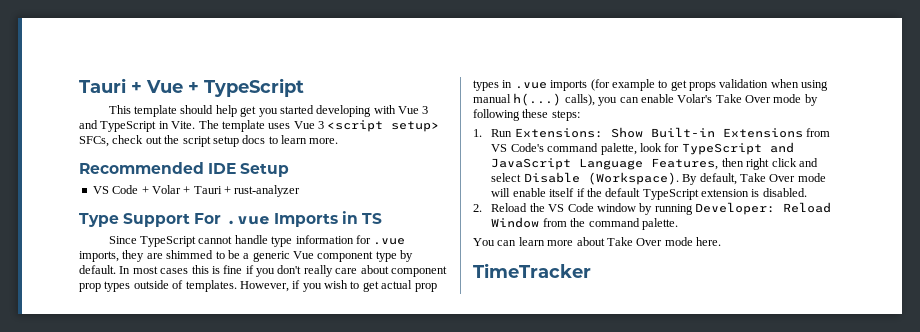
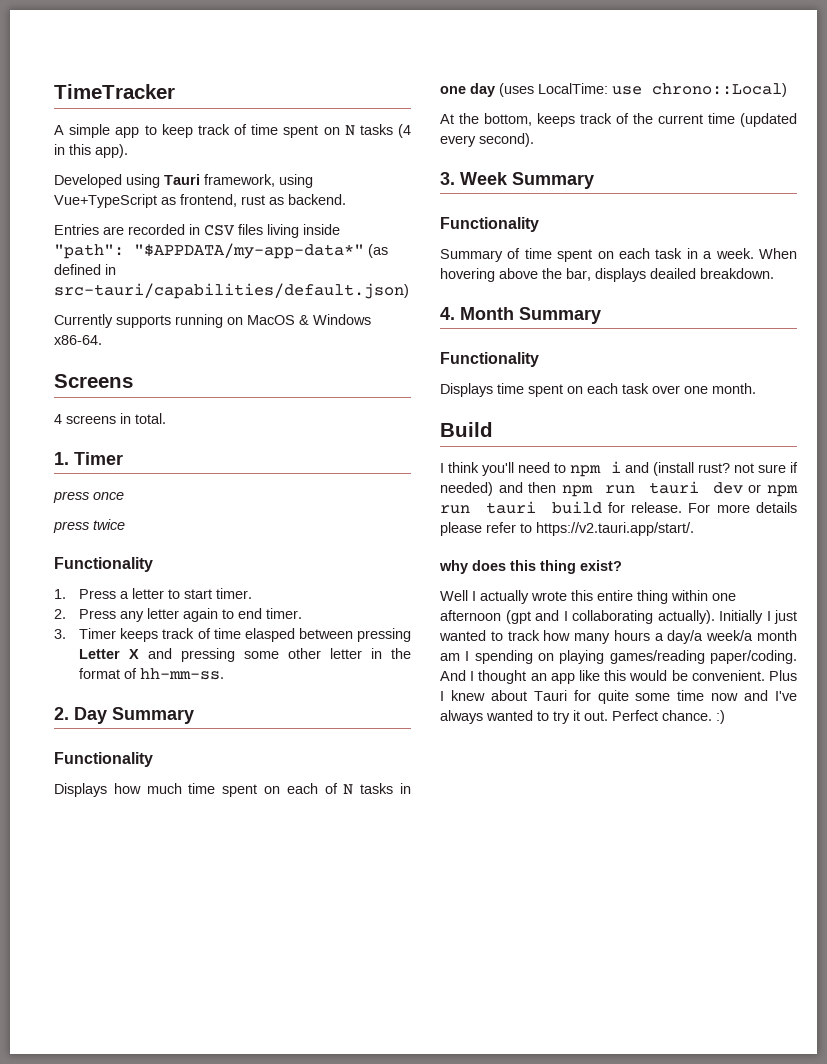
- Tauri + Vue + TypeScript
- This template should help get you started developing with Vue 3 and TypeScript in Vite. The template uses Vue 3 <script setup> SFCs, check out the script setup docs to learn more.
- Recommended IDE Setup
- VS Code + Volar + Tauri + rust-analyzer
- Type Support For .vue Imports in TS
- Since TypeScript cannot handle type information for .vue imports, they are shimmed to be a generic Vue component type by default. In most cases this is fine if you don't really care about component prop types outside of templates. However, if you wish to get actual prop types in .vue imports (for example to get props validation when using manual h(...) calls), you can enable Volar's Take Over mode by following these steps:
- 1. Run Extensions: Show Built-in Extensions from VS Code's command palette, look for TypeScript and JavaScript Language Features, then right click and select Disable (Workspace). By default, Take Over mode will enable itself if the default TypeScript extension is disabled.
- 2. Reload the VS Code window by running Developer: Reload Window from the command palette.
- You can learn more about Take Over mode here.
  TimeTracker
+ A simple app to keep track of time spent on N tasks (4 in this app).
+ Developed using Tauri framework, using Vue+TypeScript as frontend, rust as backend.
+ Entries are recorded in CSV files living inside "path": "$APPDATA/my-app-data*" (as defined in src-tauri/capabilities/default.json)
+ Currently supports running on MacOS & Windows x86-64.
+ Screens
+ 4 screens in total.
+ 1. Timer
+ press once
+ press twice
+ Functionality
+ 1. Press a letter to start timer.
+ 2. Press any letter again to end timer.
+ 3. Timer keeps track of time elasped between pressing Letter X and pressing some other letter in the format of hh-mm-ss.
+ 2. Day Summary
+ Functionality
+ Displays how much time spent on each of N tasks in one day (uses LocalTime: use chrono::Local)
+ At the bottom, keeps track of the current time (updated every second).
+ 3. Week Summary
+ Functionality
+ Summary of time spent on each task in a week. When hovering above the bar, displays deailed breakdown.
+ 4. Month Summary
+ Functionality
+ Displays time spent on each task over one month.
+ Build
+ I think you'll need to npm i and (install rust? not sure if needed) and then npm run tauri dev or npm run tauri build for release. For more details please refer to https://v2.tauri.app/start/.
+ why does this thing exist?
+ Well I actually wrote this entire thing within one afternoon (gpt and I collaborating actually). Initially I just wanted to track how many hours a day/a week/a month am I spending on playing games/reading paper/coding. And I thought an app like this would be convenient. Plus I knew about Tauri for quite some time now and I've always wanted to try it out. Perfect chance. :)

